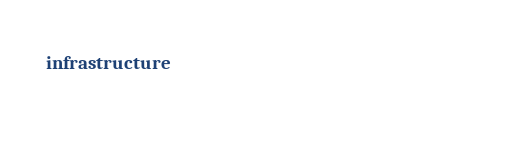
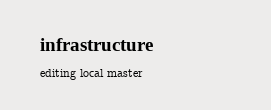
+ editing local master

